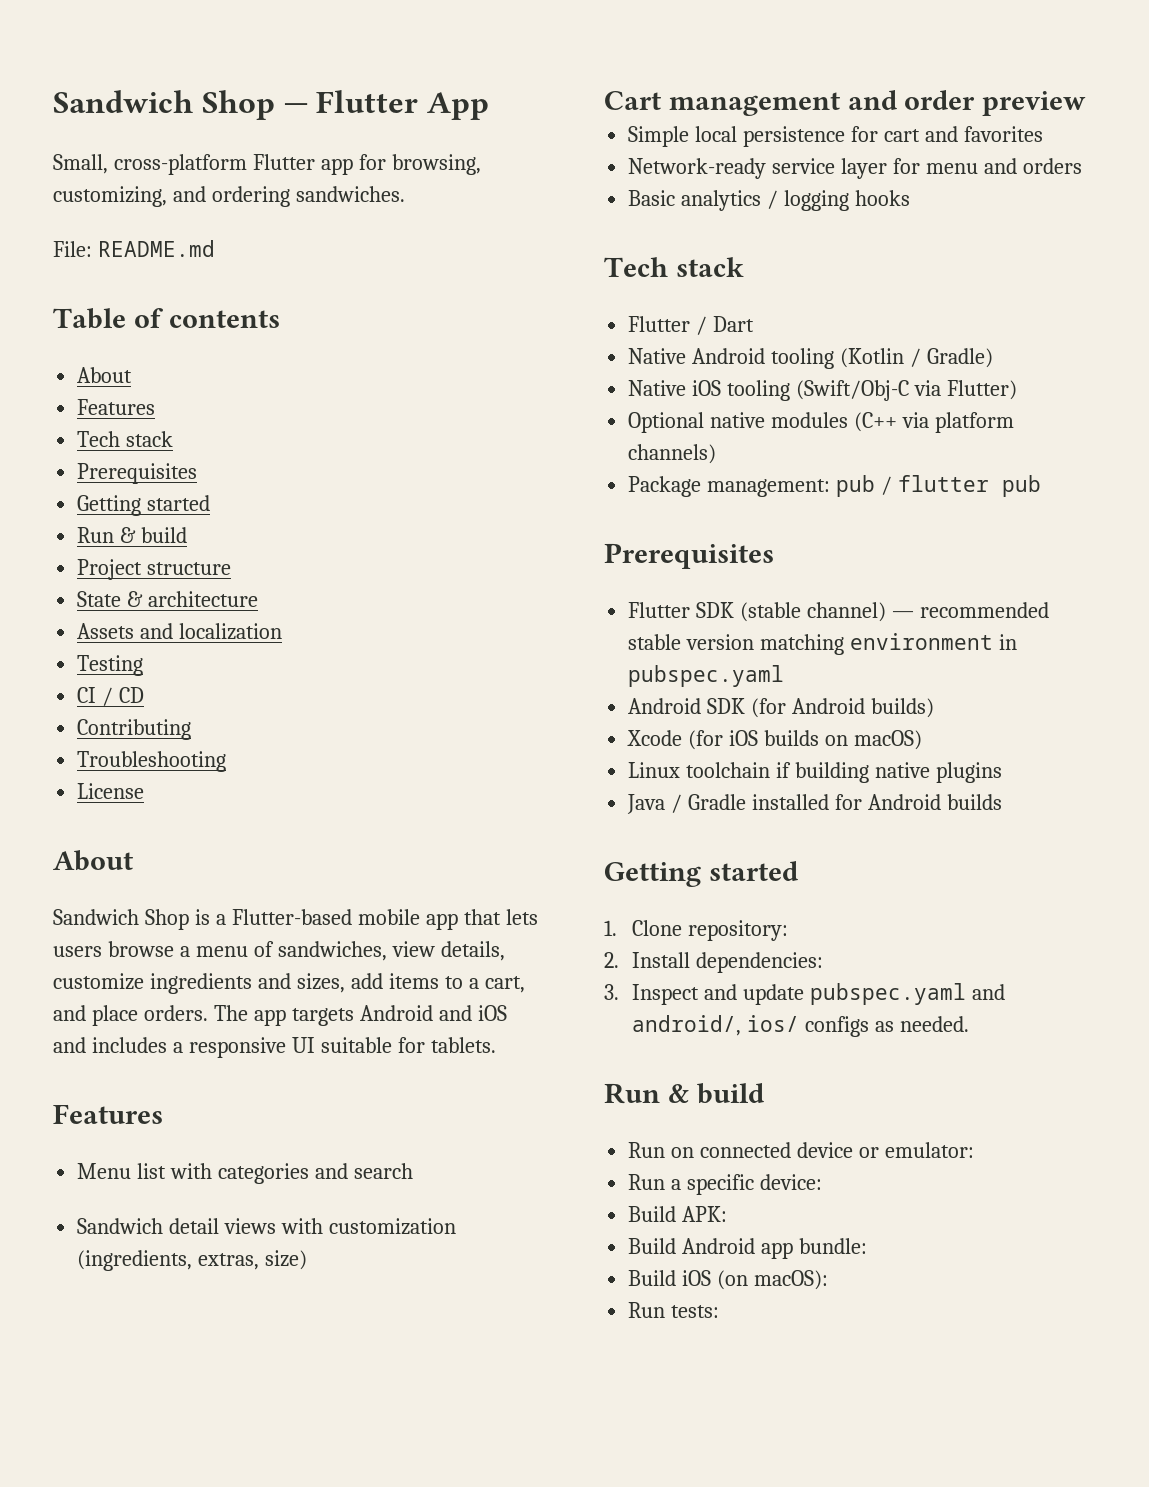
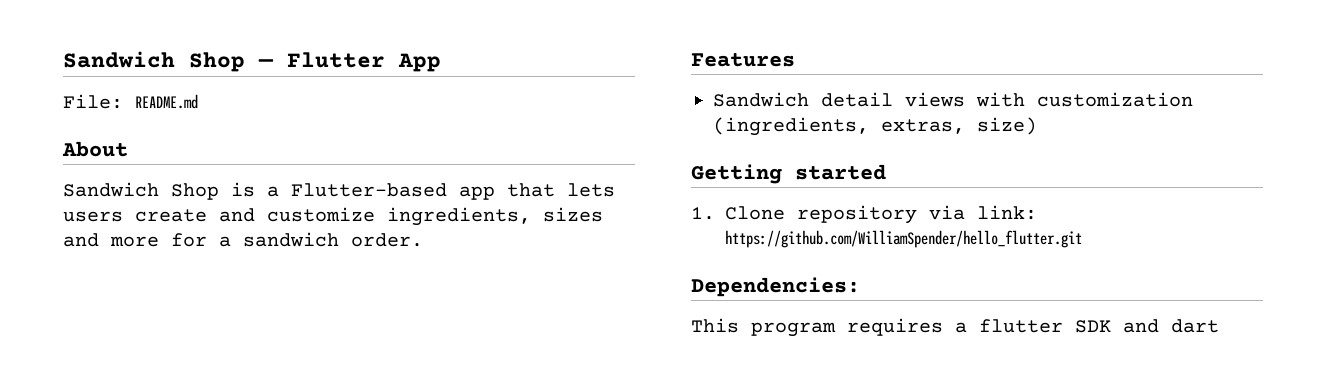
- Small, cross-platform Flutter app for browsing, customizing, and ordering sandwiches.
  File: README.md
- Table of contents
- About
- Features
- Tech stack
- Prerequisites
- Getting started
- Run & build
- Project structure
- State & architecture
- Assets and localization
- Testing
- CI / CD
- Contributing
- Troubleshooting
- License
- Sandwich Shop is a Flutter-based mobile app that lets users browse a menu of sandwiches, view details, customize ingredients and sizes, add items to a cart, and place orders. The app targets Android and iOS and includes a responsive UI suitable for tablets.
+ Sandwich Shop is a Flutter-based app that lets users create and customize ingredients, sizes and more for a sandwich order.
  Features
- Menu list with categories and search
- Cart management and order preview
- Simple local persistence for cart and favorites
- Network-ready service layer for menu and orders
- Basic analytics / logging hooks
- Tech stack
- Flutter / Dart
- Native Android tooling (Kotlin / Gradle)
- Native iOS tooling (Swift/Obj-C via Flutter)
- Optional native modules (C++ via platform channels)
- Package management: pub / flutter pub
- Prerequisites
- Flutter SDK (stable channel) — recommended stable version matching environment in pubspec.yaml
- Android SDK (for Android builds)
- Xcode (for iOS builds on macOS)
- Linux toolchain if building native plugins
- Java / Gradle installed for Android builds
  Getting started
- 1. Clone repository:
- 2. Install dependencies:
- 3. Inspect and update pubspec.yaml and android/, ios/ configs as needed.
- Run & build
- Run on connected device or emulator:
- Run a specific device:
- Build APK:
- Build Android app bundle:
- Build iOS (on macOS):
- Run tests:
+ 1. Clone repository via link: https://github.com/WilliamSpender/hello_flutter.git
+ Dependencies:
+ This program requires a flutter SDK and dart

